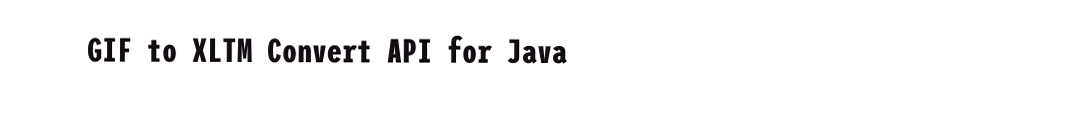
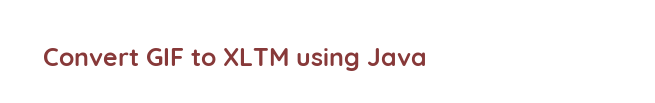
- GIF to XLTM Convert API for Java
+ Convert GIF to XLTM using Java

